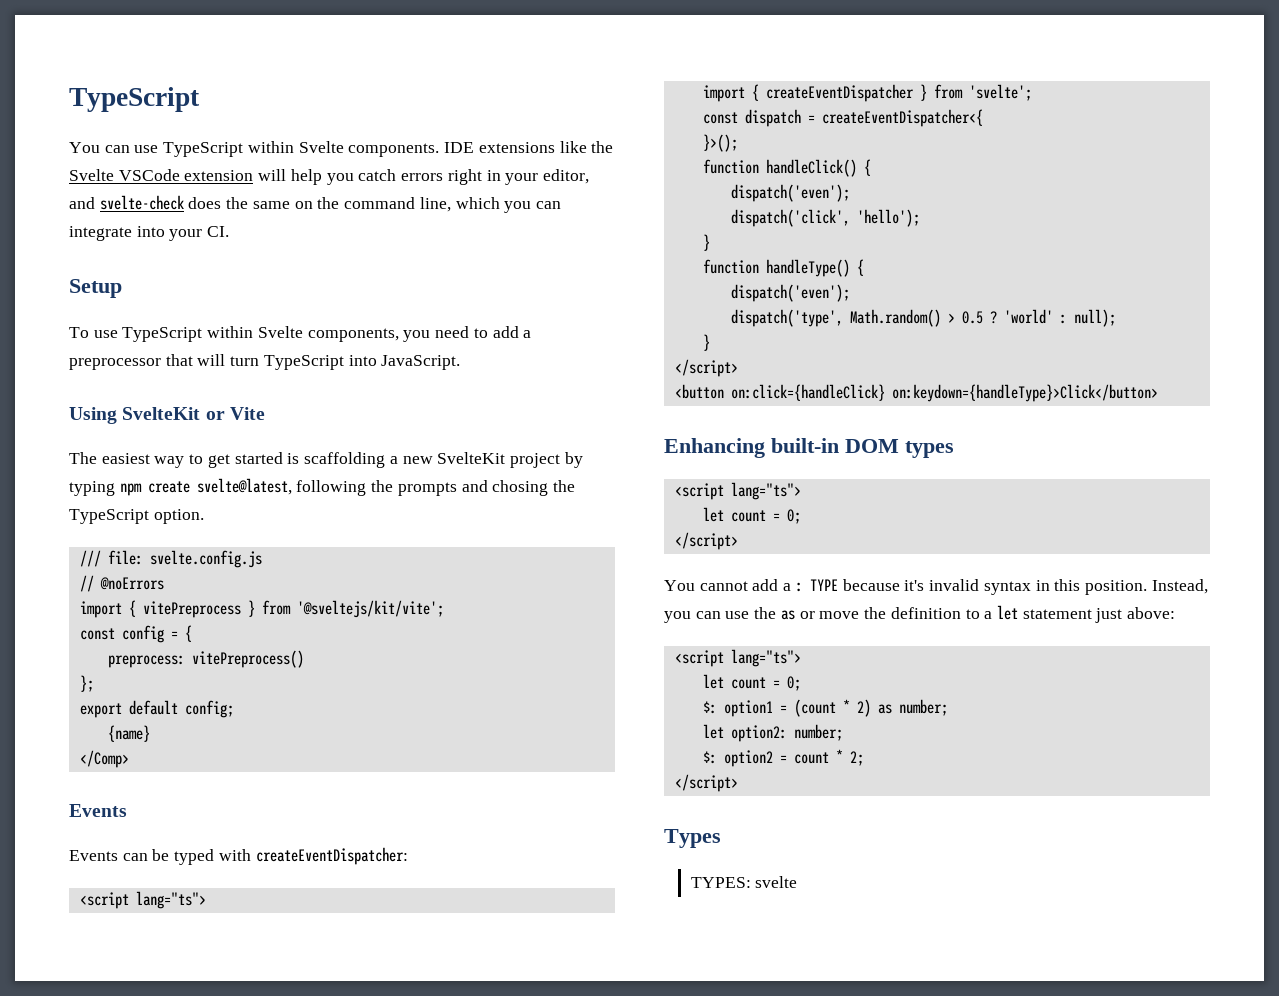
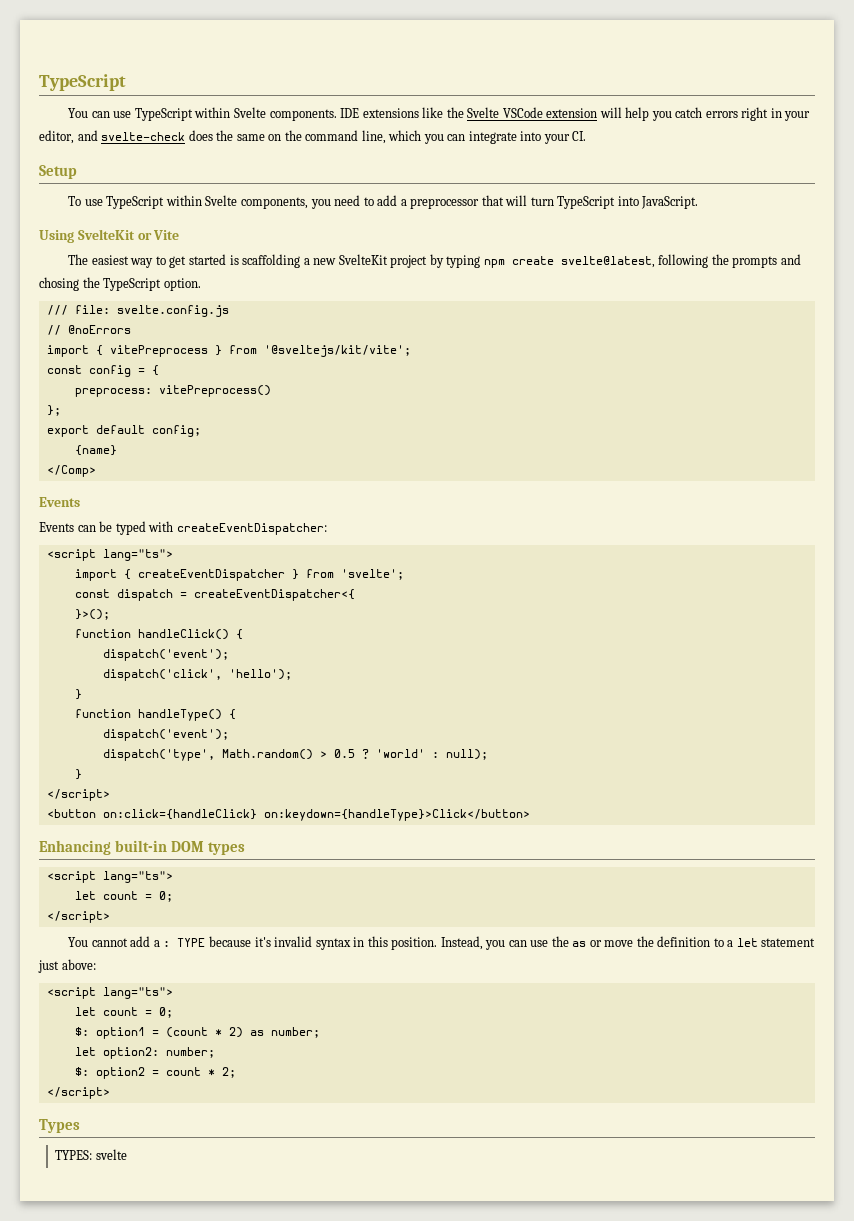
  function handleClick() {
- dispatch('even');
+ dispatch('event');
  function handleType() {
- dispatch('even');
+ dispatch('event');

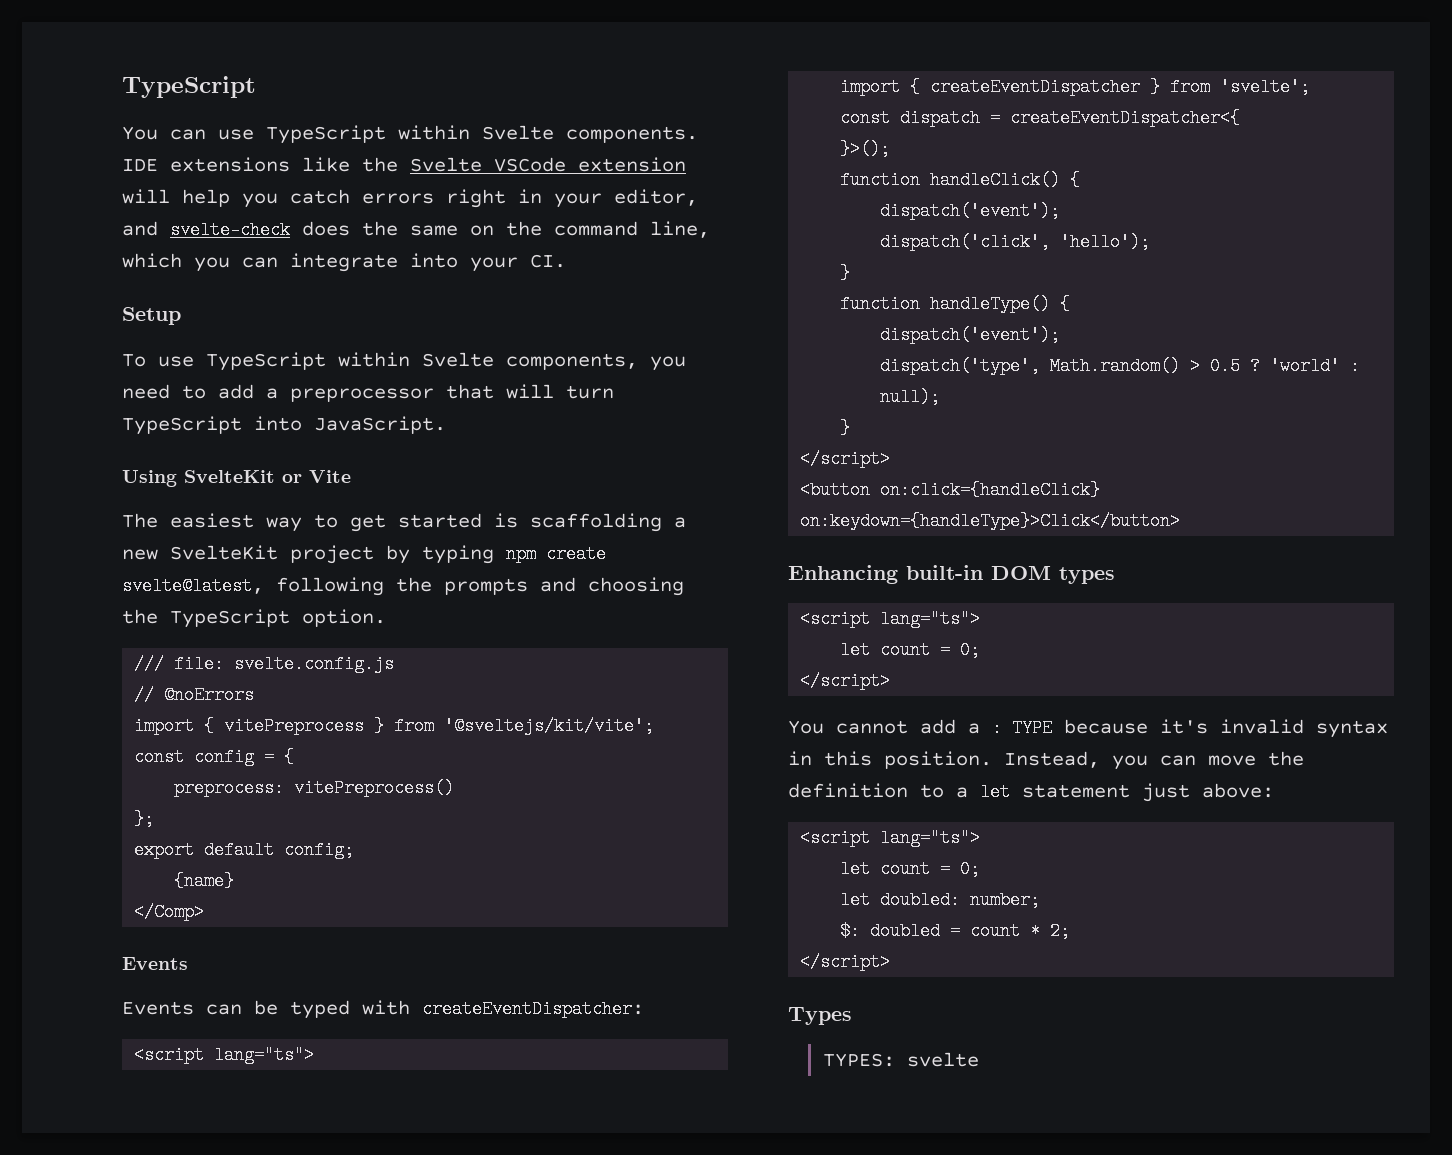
- The easiest way to get started is scaffolding a new SvelteKit project by typing npm create svelte@latest, following the prompts and chosing the TypeScript option.
+ The easiest way to get started is scaffolding a new SvelteKit project by typing npm create svelte@latest, following the prompts and choosing the TypeScript option.
- Instead, you can use the as or move the definition to a let statement just above:
+ Instead, you can move the definition to a let statement just above:
- $: option1 = (count * 2) as number;
- let option2: number;
+ let doubled: number;
- $: option2 = count * 2;
+ $: doubled = count * 2;

